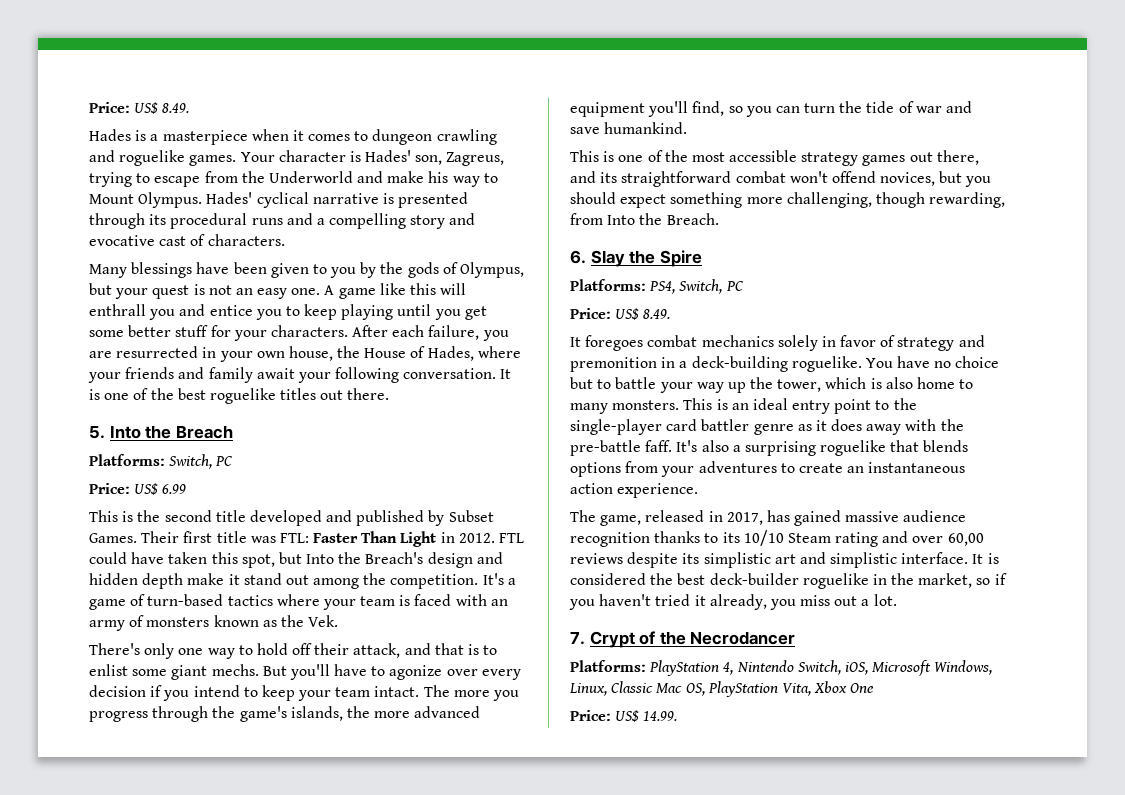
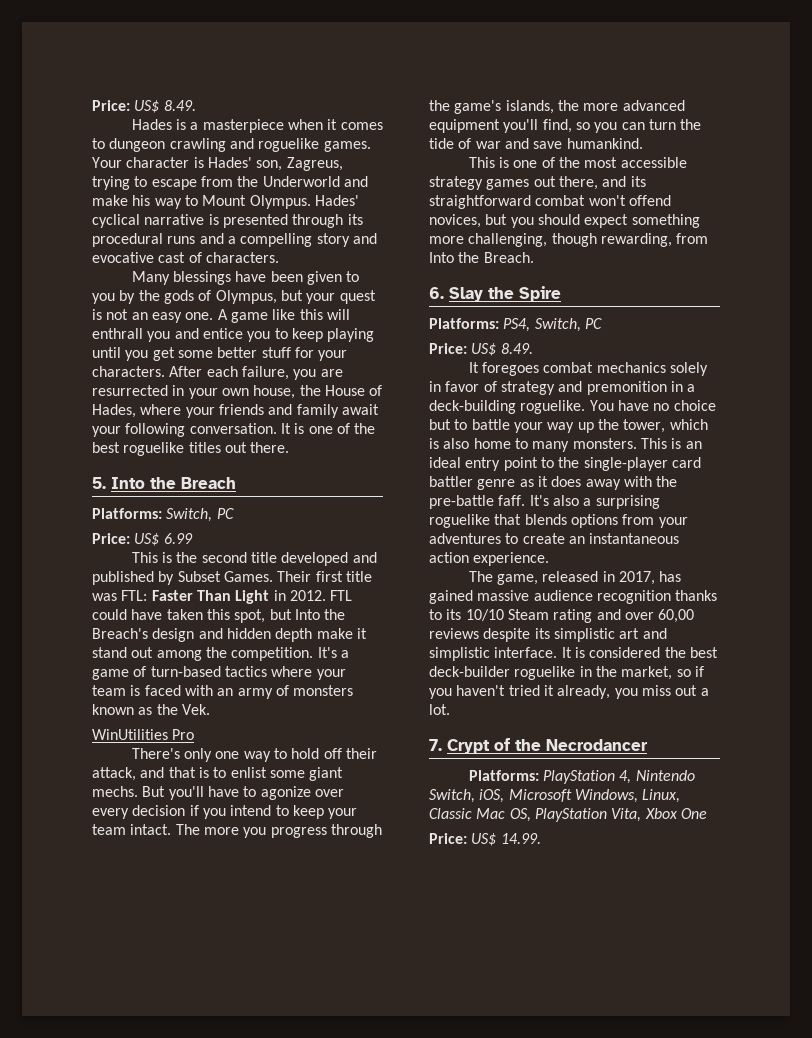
+ WinUtilities Pro

